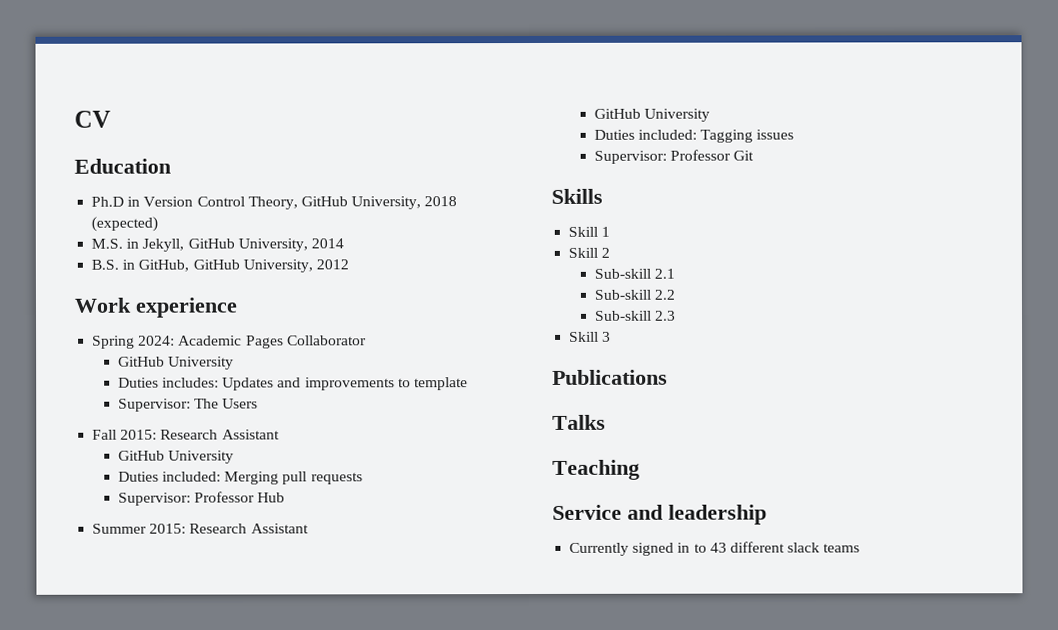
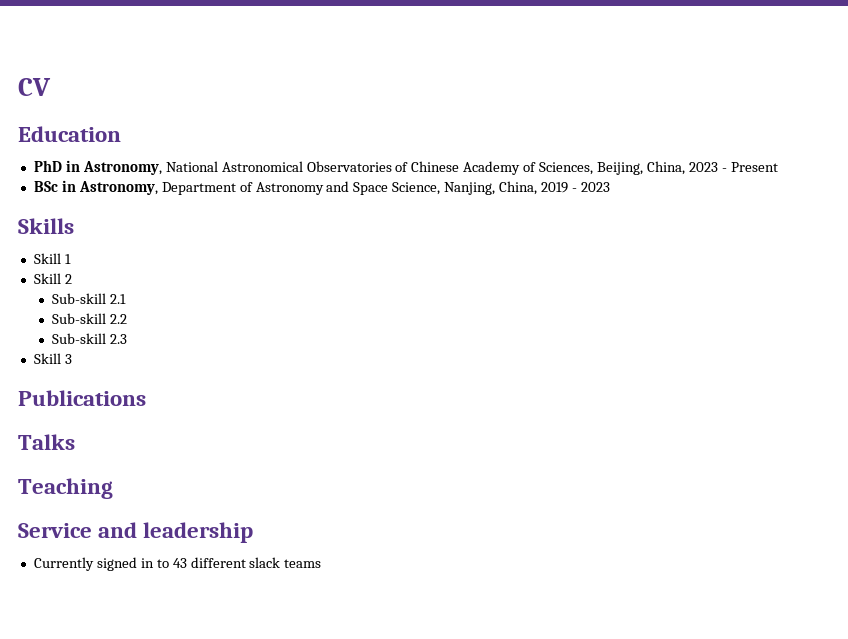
- Ph.D in Version Control Theory, GitHub University, 2018 (expected)
- M.S. in Jekyll, GitHub University, 2014
- B.S. in GitHub, GitHub University, 2012
- Work experience
- Spring 2024: Academic Pages Collaborator
- GitHub University
- Duties includes: Updates and improvements to template
- Supervisor: The Users
- Fall 2015: Research Assistant
- GitHub University
- Duties included: Merging pull requests
- Supervisor: Professor Hub
- Summer 2015: Research Assistant
- GitHub University
- Duties included: Tagging issues
- Supervisor: Professor Git
+ PhD in Astronomy, National Astronomical Observatories of Chinese Academy of Sciences, Beijing, China, 2023 - Present
+ BSc in Astronomy, Department of Astronomy and Space Science, Nanjing, China, 2019 - 2023

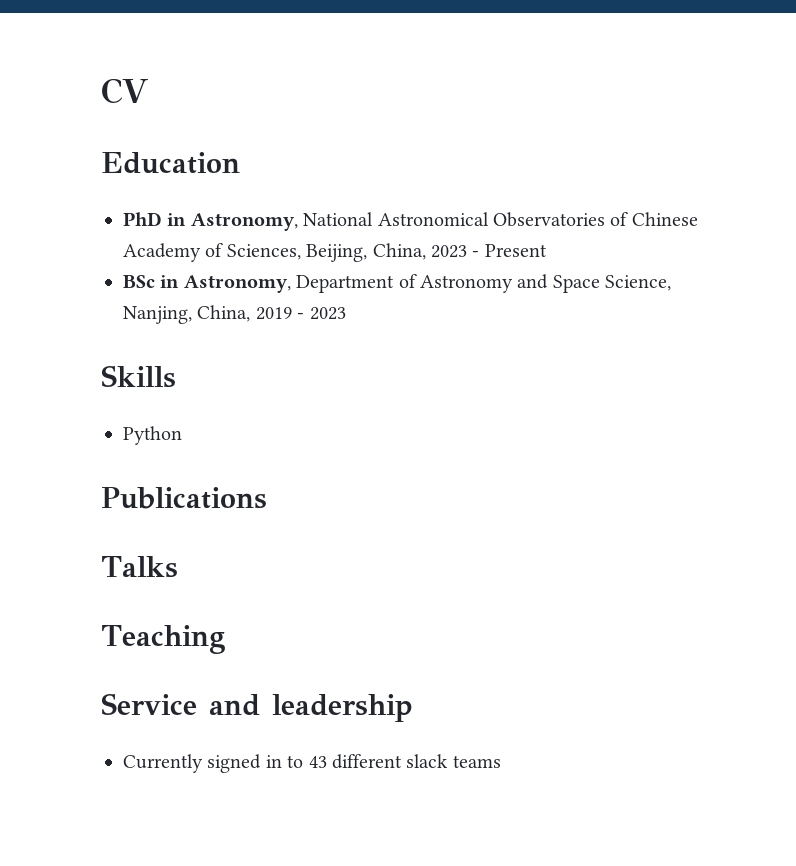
- Skill 1
- Skill 2
- Sub-skill 2.1
- Sub-skill 2.2
- Sub-skill 2.3
- Skill 3
+ Python

